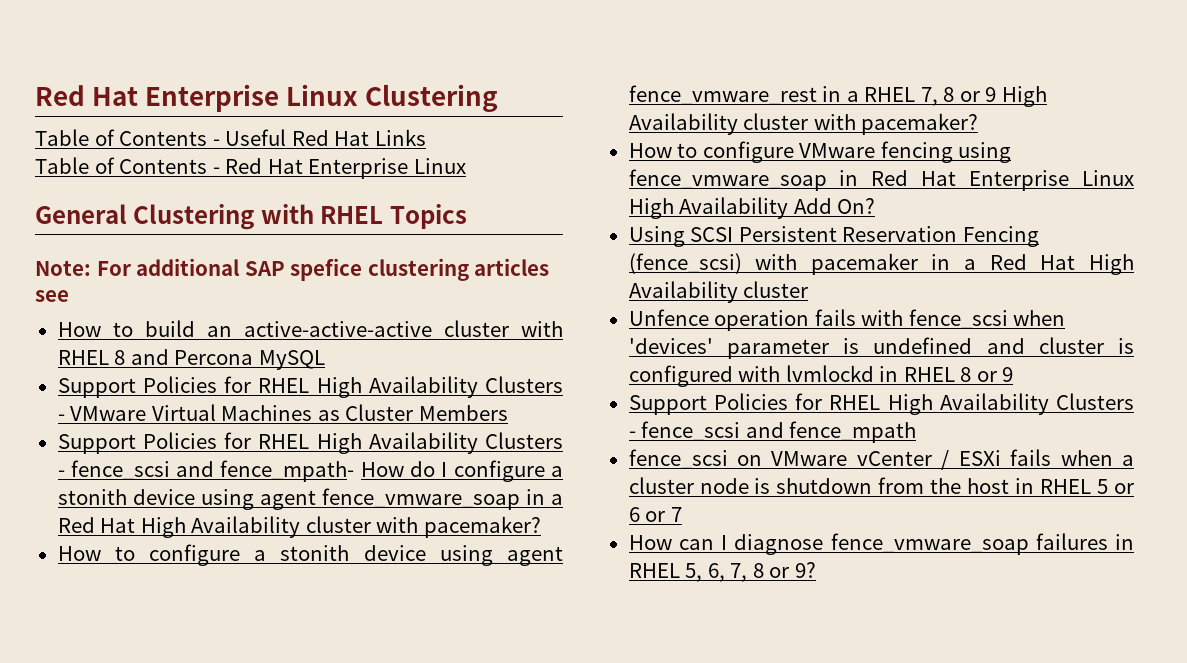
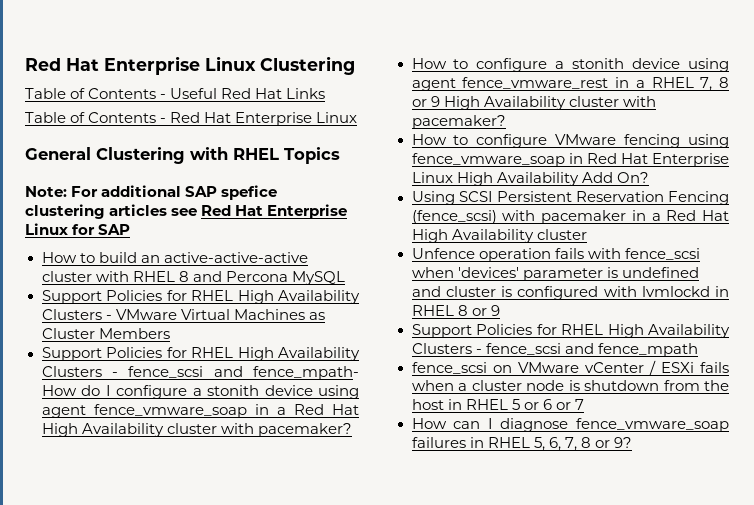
- Note: For additional SAP spefice clustering articles see
+ Note: For additional SAP spefice clustering articles see Red Hat Enterprise Linux for SAP

